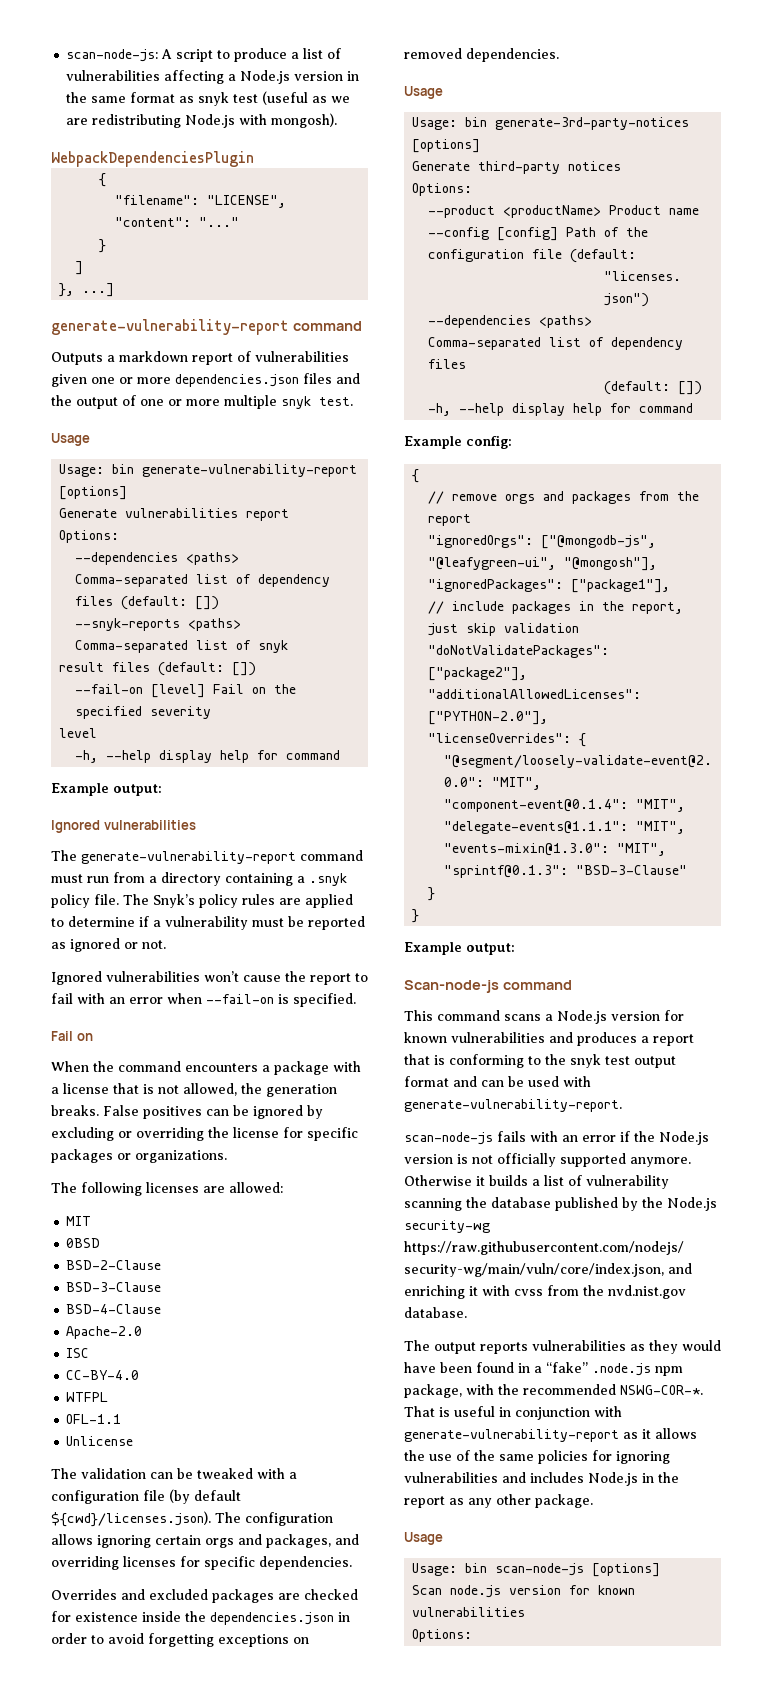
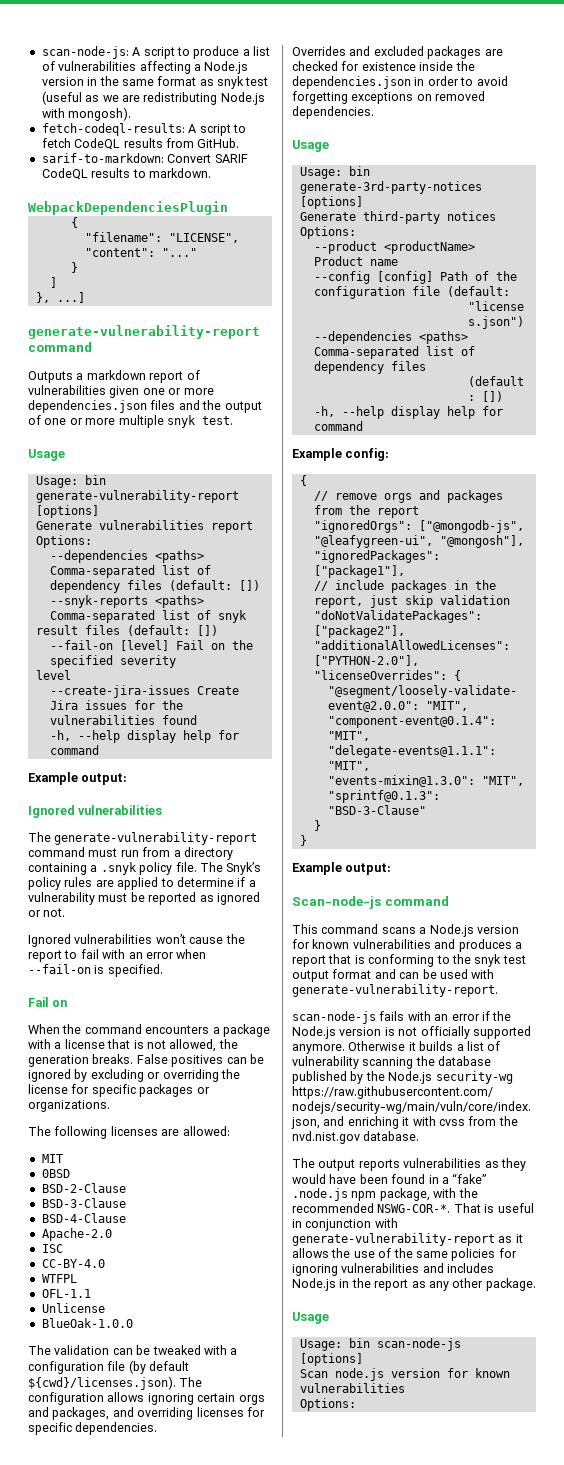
+ fetch-codeql-results: A script to fetch CodeQL results from GitHub.
+ sarif-to-markdown: Convert SARIF CodeQL results to markdown.
+ --create-jira-issues Create Jira issues for the vulnerabilities found
+ BlueOak-1.0.0

